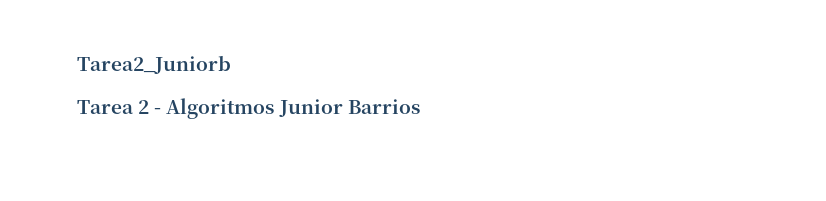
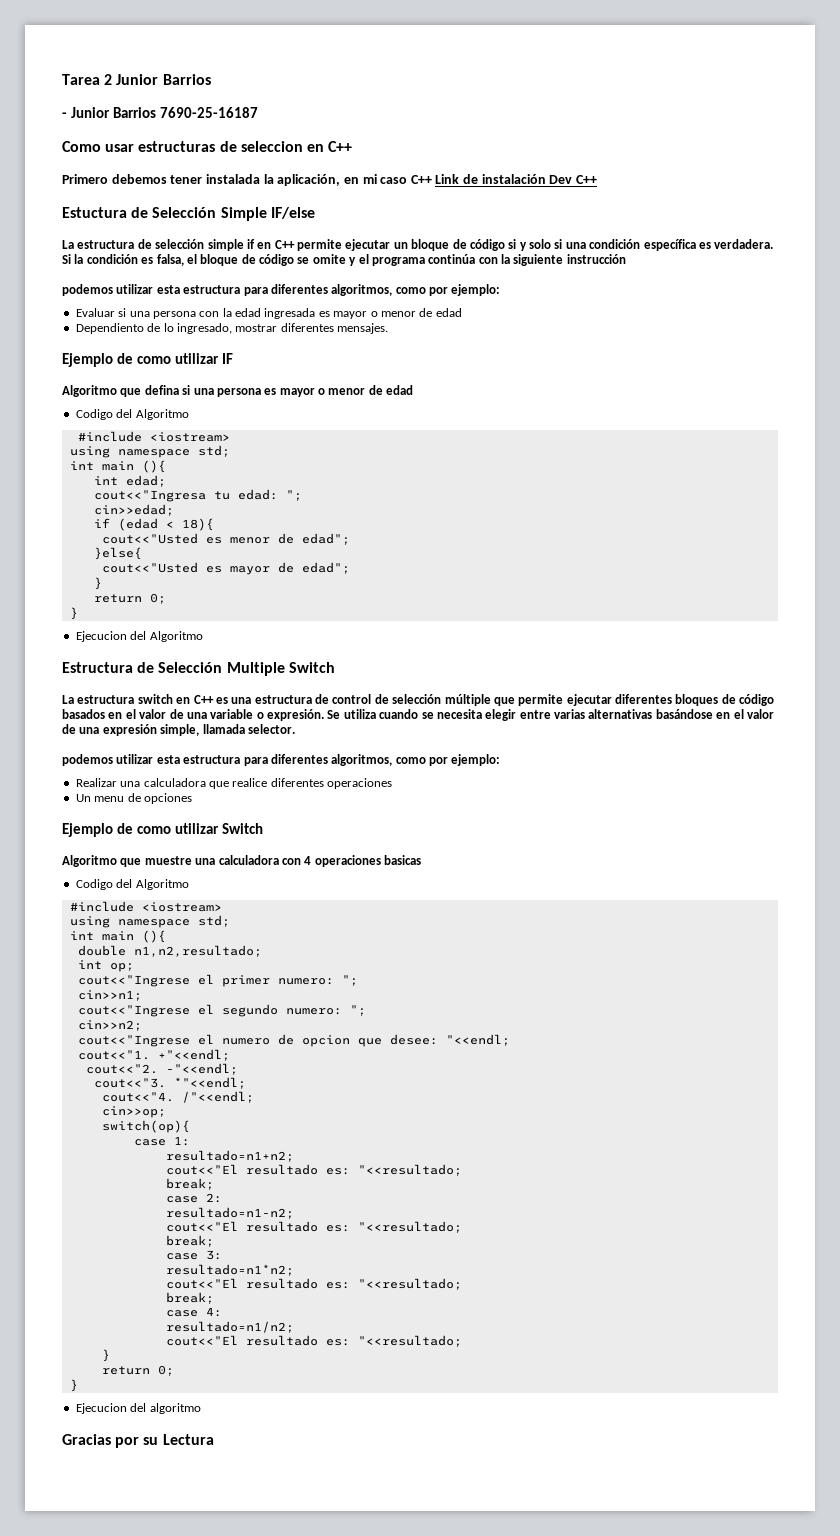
- Tarea2_Juniorb
- Tarea 2 - Algoritmos Junior Barrios
+ Tarea 2 Junior Barrios
+ - Junior Barrios 7690-25-16187
+ Como usar estructuras de seleccion en C++
+ Primero debemos tener instalada la aplicación, en mi caso C++ Link de instalación Dev C++
+ Estuctura de Selección Simple IF/else
+ La estructura de selección simple if en C++ permite ejecutar un bloque de código si y solo si una condición específica es verdadera. Si la condición es falsa, el bloque de código se omite y el programa continúa con la siguiente instrucción
+ podemos utilizar esta estructura para diferentes algoritmos, como por ejemplo:
+ Evaluar si una persona con la edad ingresada es mayor o menor de edad
+ Dependiento de lo ingresado, mostrar diferentes mensajes.
+ Ejemplo de como utilizar IF
+ Algoritmo que defina si una persona es mayor o menor de edad
+ Codigo del Algoritmo
+ #include <iostream>
+ using namespace std;
+ int main (){
+ int edad;
+ cout<<"Ingresa tu edad: ";
+ cin>>edad;
+ if (edad < 18){
+ cout<<"Usted es menor de edad";
+ }else{
+ cout<<"Usted es mayor de edad";
+ }
+ return 0;
+ }
+ Ejecucion del Algoritmo
+ Estructura de Selección Multiple Switch
+ La estructura switch en C++ es una estructura de control de selección múltiple que permite ejecutar diferentes bloques de código basados en el valor de una variable o expresión. Se utiliza cuando se necesita elegir entre varias alternativas basándose en el valor de una expresión simple, llamada selector.
+ podemos utilizar esta estructura para diferentes algoritmos, como por ejemplo:
+ Realizar una calculadora que realice diferentes operaciones
+ Un menu de opciones
+ Ejemplo de como utilizar Switch
+ Algoritmo que muestre una calculadora con 4 operaciones basicas
+ Codigo del Algoritmo
+ #include <iostream>
+ using namespace std;
+ int main (){
+ double n1,n2,resultado;
+ int op;
+ cout<<"Ingrese el primer numero: ";
+ cin>>n1;
+ cout<<"Ingrese el segundo numero: ";
+ cin>>n2;
+ cout<<"Ingrese el numero de opcion que desee: "<<endl;
+ cout<<"1. +"<<endl;
+ cout<<"2. -"<<endl;
+ cout<<"3. *"<<endl;
+ cout<<"4. /"<<endl;
+ cin>>op;
+ switch(op){
+ case 1:
+ resultado=n1+n2;
+ cout<<"El resultado es: "<<resultado;
+ break;
+ case 2:
+ resultado=n1-n2;
+ cout<<"El resultado es: "<<resultado;
+ break;
+ case 3:
+ resultado=n1*n2;
+ cout<<"El resultado es: "<<resultado;
+ break;
+ case 4:
+ resultado=n1/n2;
+ cout<<"El resultado es: "<<resultado;
+ }
+ return 0;
+ }
+ Ejecucion del algoritmo
+ Gracias por su Lectura

